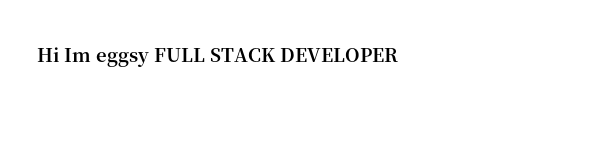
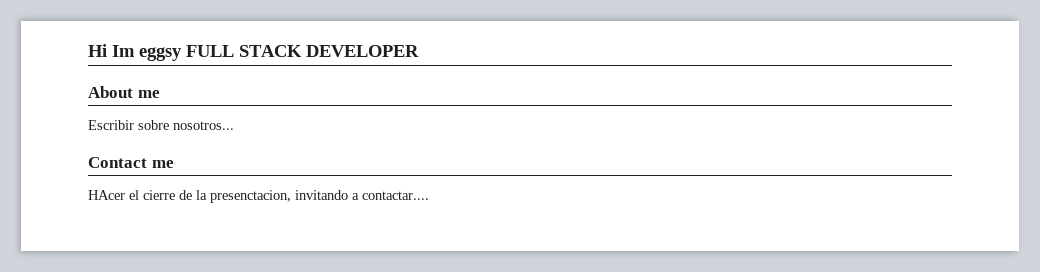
+ About me
+ Escribir sobre nosotros...
+ Contact me
+ HAcer el cierre de la presenctacion, invitando a contactar....

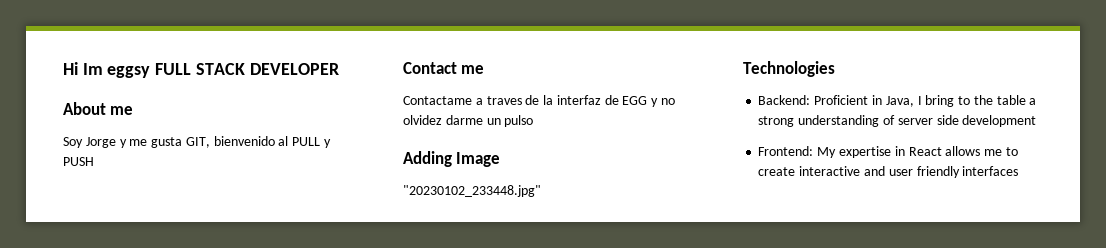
- Escribir sobre nosotros...
+ Soy Jorge y me gusta GIT, bienvenido al PULL y PUSH
  Contact me
- HAcer el cierre de la presenctacion, invitando a contactar....
+ Contactame a traves de la interfaz de EGG y no olvidez darme un pulso
+ Adding Image
+ "20230102_233448.jpg"
+ Technologies
+ Backend: Proficient in Java, I bring to the table a strong understanding of server side development
+ Frontend: My expertise in React allows me to create interactive and user friendly interfaces

